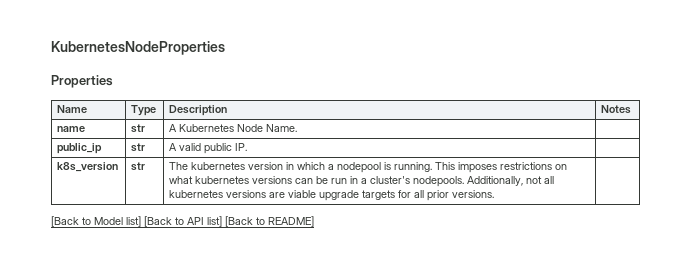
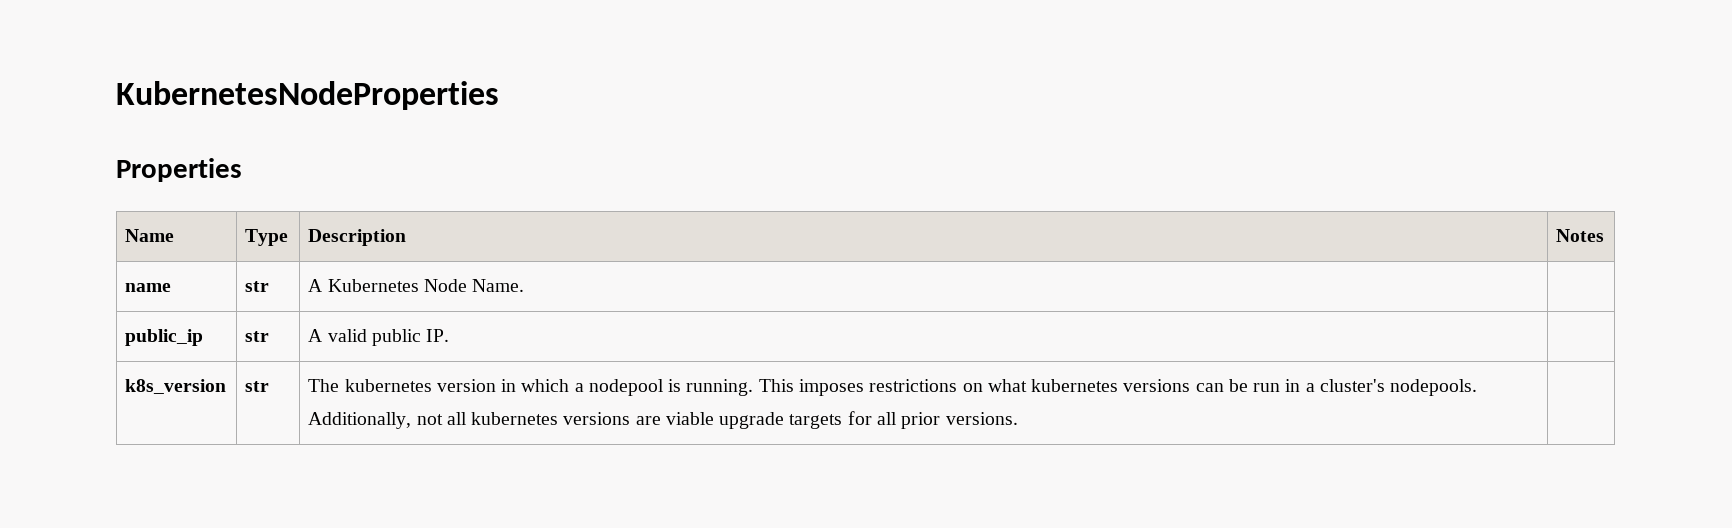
- [Back to Model list] [Back to API list] [Back to README]

